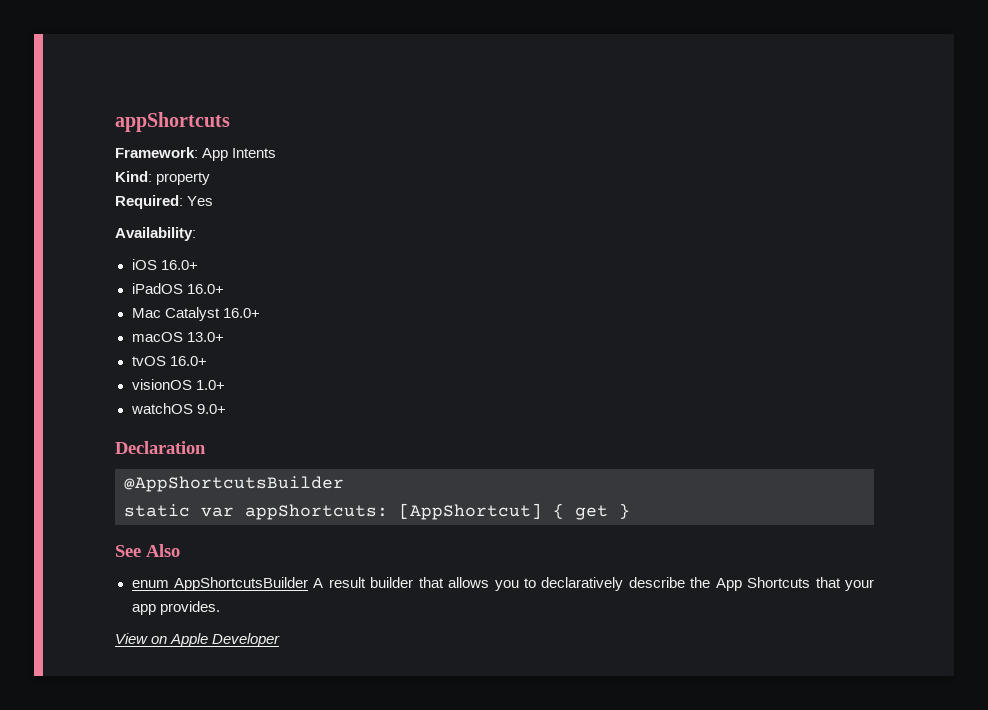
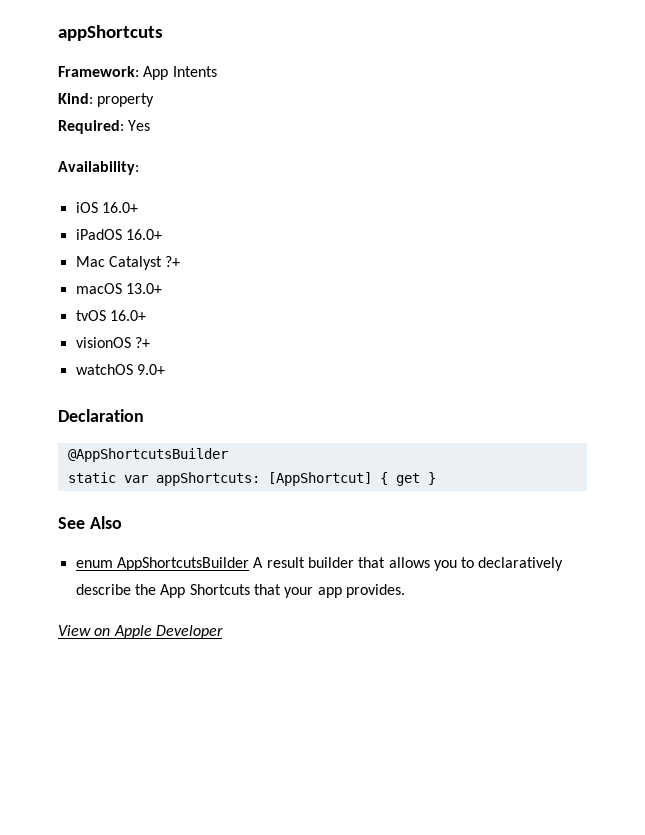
- Mac Catalyst 16.0+
+ Mac Catalyst ?+
- visionOS 1.0+
+ visionOS ?+

